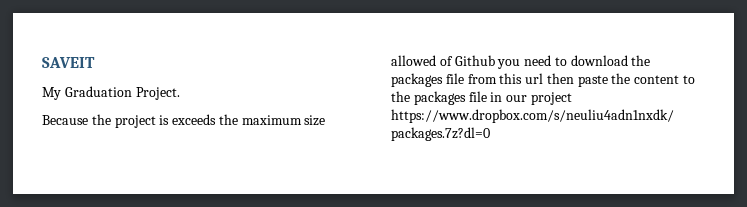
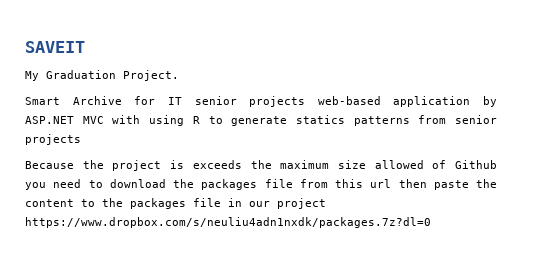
+ Smart Archive for IT senior projects web-based application by ASP.NET MVC with using R to generate statics patterns from senior projects

